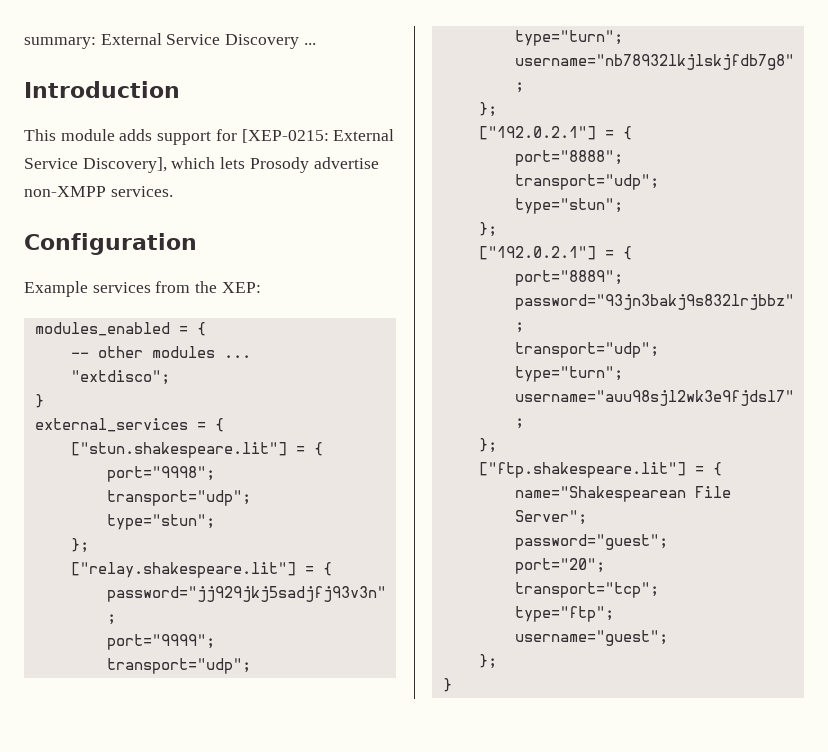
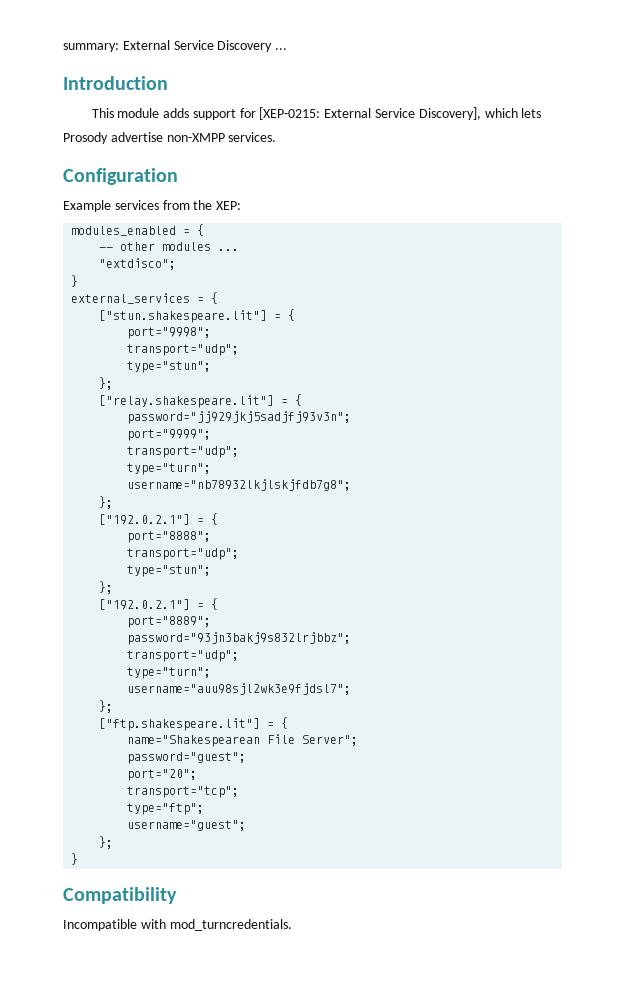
+ Compatibility
+ Incompatible with mod_turncredentials.

